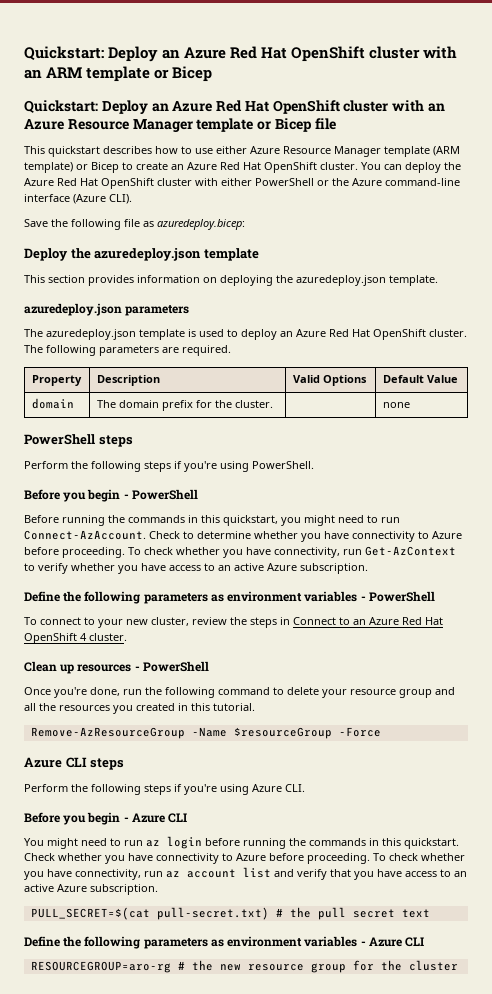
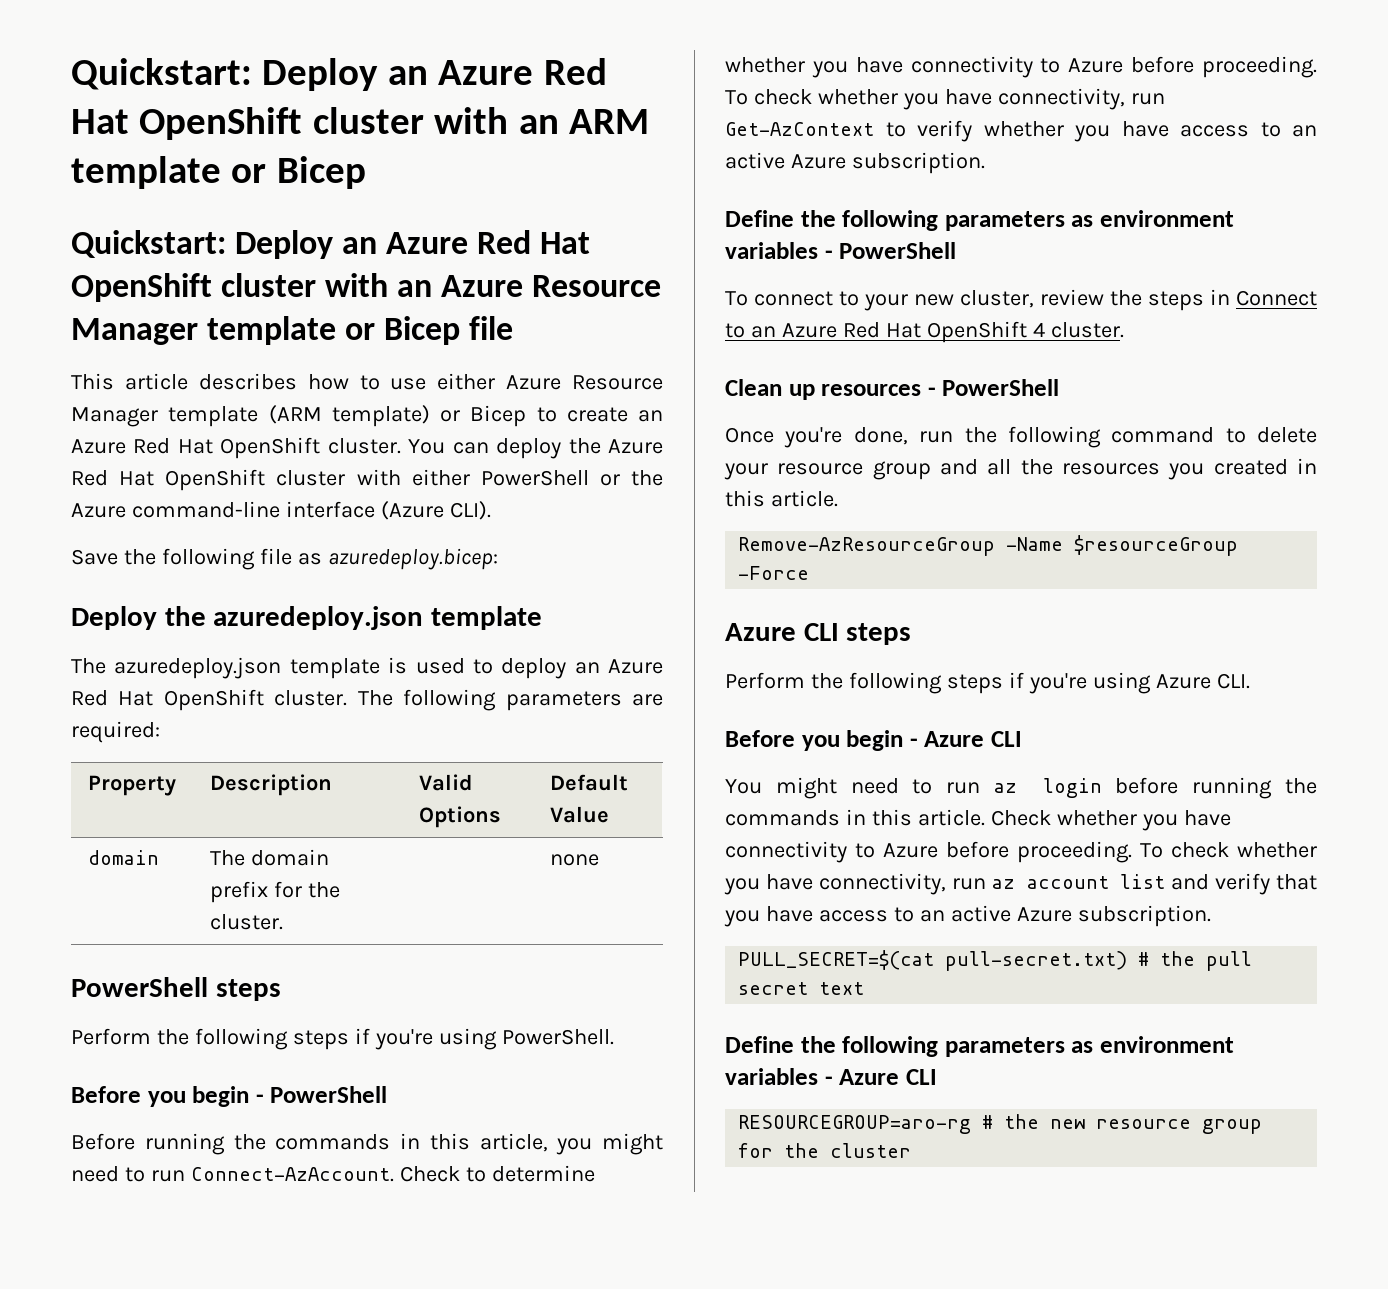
- This quickstart describes how to use either Azure Resource Manager template (ARM template) or Bicep to create an Azure Red Hat OpenShift cluster.
+ This article describes how to use either Azure Resource Manager template (ARM template) or Bicep to create an Azure Red Hat OpenShift cluster.
- This section provides information on deploying the azuredeploy.json template.
- azuredeploy.json parameters
- The following parameters are required.
+ The following parameters are required:
- Before running the commands in this quickstart, you might need to run Connect-AzAccount.
+ Before running the commands in this article, you might need to run Connect-AzAccount.
- Once you're done, run the following command to delete your resource group and all the resources you created in this tutorial.
+ Once you're done, run the following command to delete your resource group and all the resources you created in this article.
- You might need to run az login before running the commands in this quickstart.
+ You might need to run az login before running the commands in this article.

